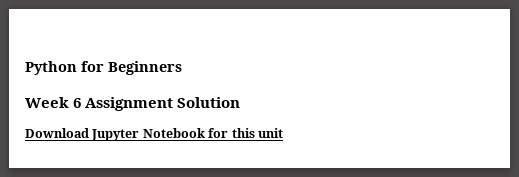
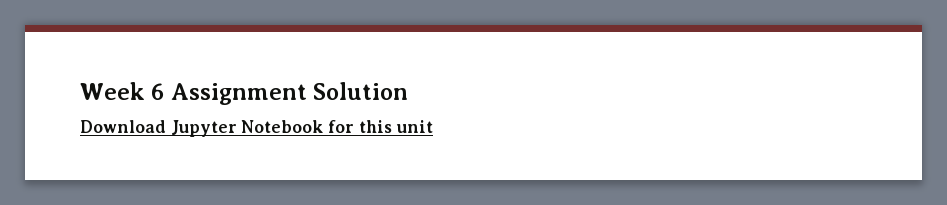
- Python for Beginners

